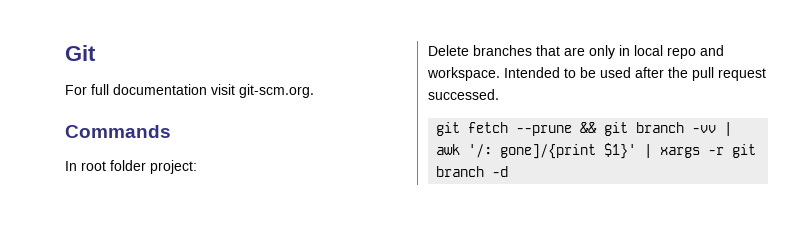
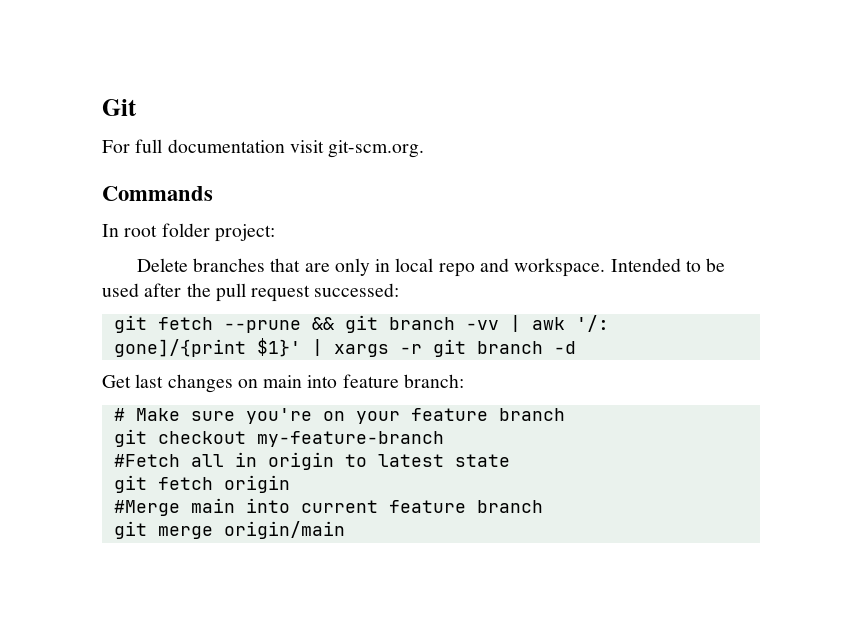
- Intended to be used after the pull request successed.
+ Intended to be used after the pull request successed:
+ Get last changes on main into feature branch:
+ # Make sure you're on your feature branch
+ git checkout my-feature-branch
+ #Fetch all in origin to latest state
+ git fetch origin
+ #Merge main into current feature branch
+ git merge origin/main

